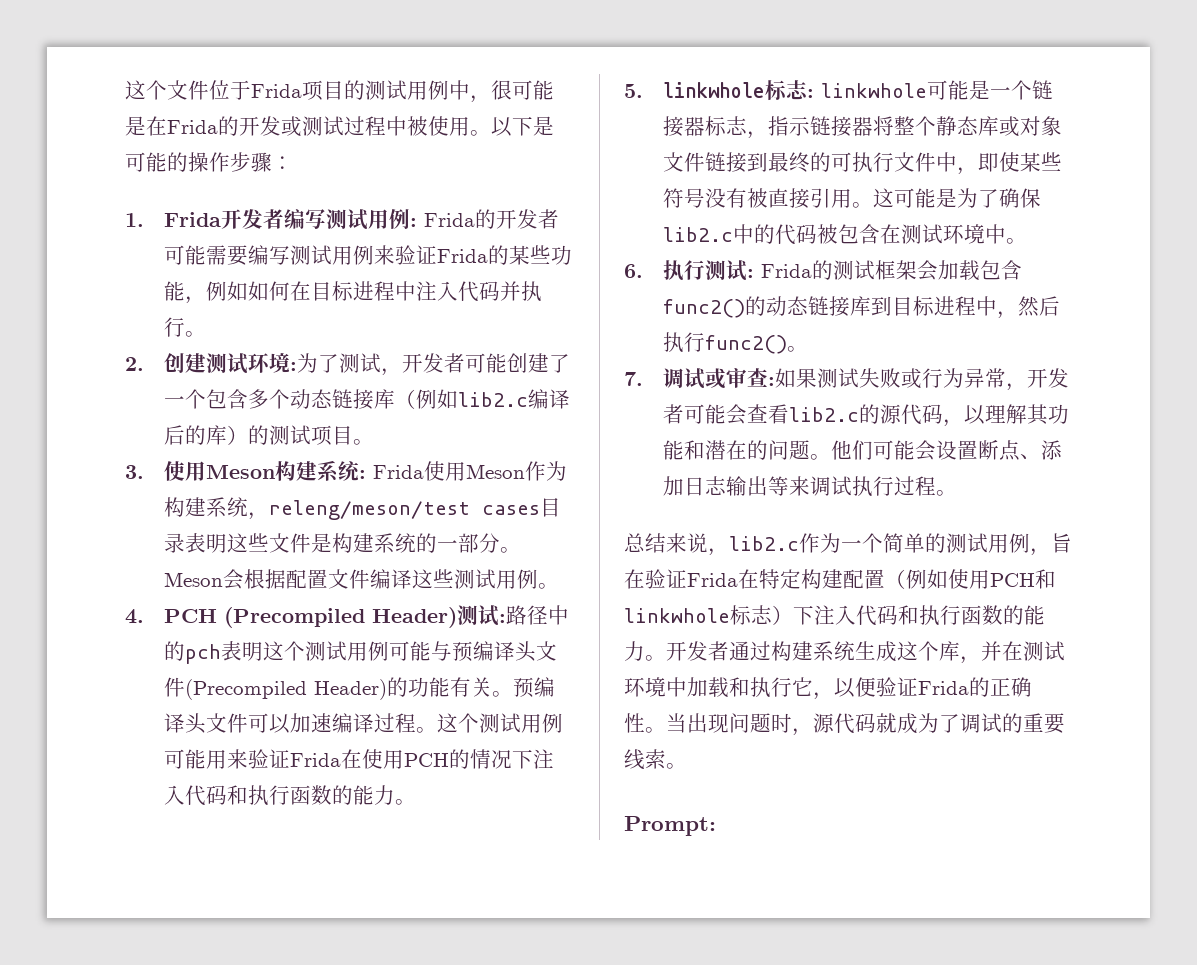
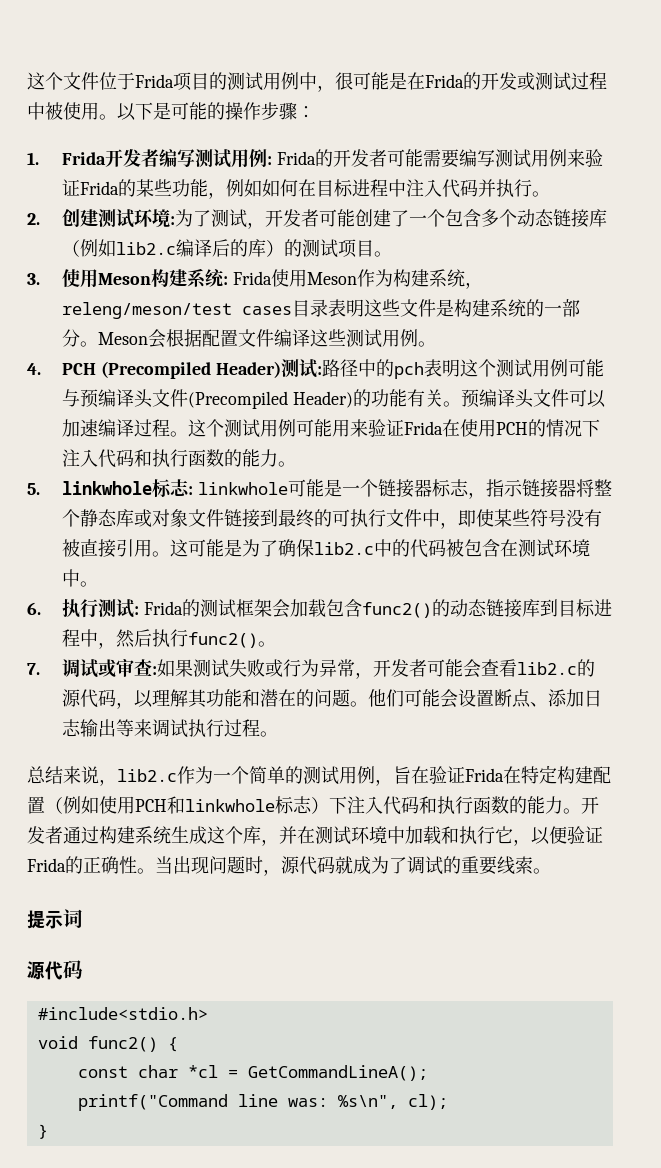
- Prompt:
+ 提示词
+ 源代码
+ #include<stdio.h>
+ void func2() {
+ const char *cl = GetCommandLineA();
+ printf("Command line was: %s\n", cl);
+ }

